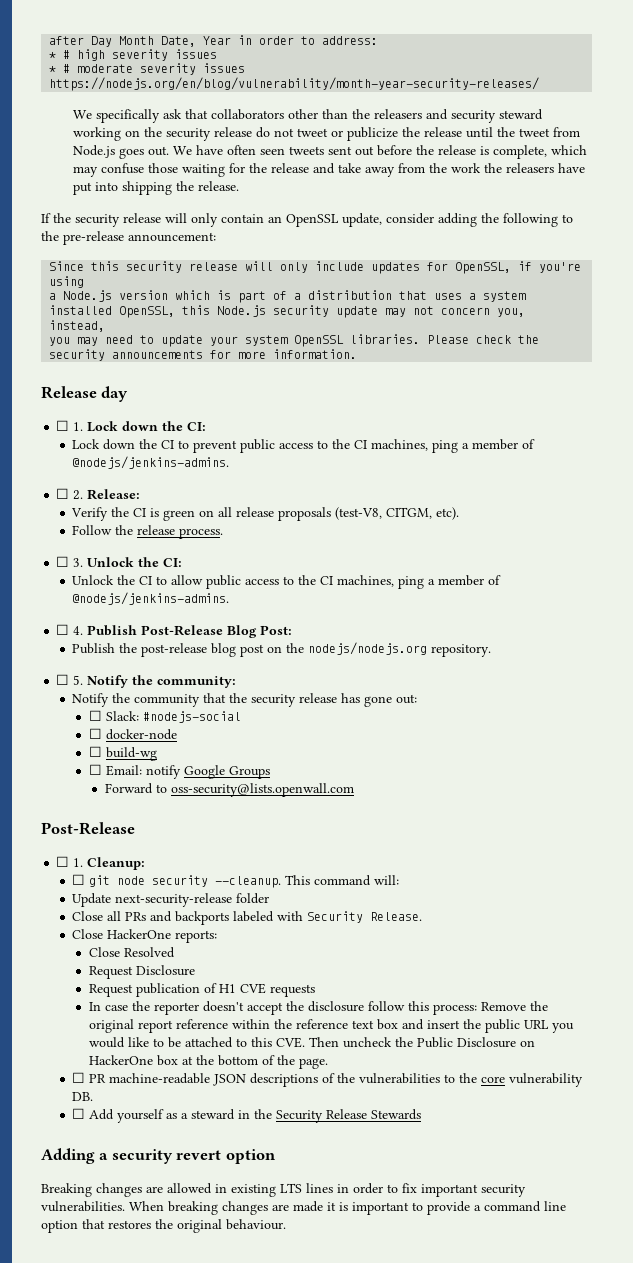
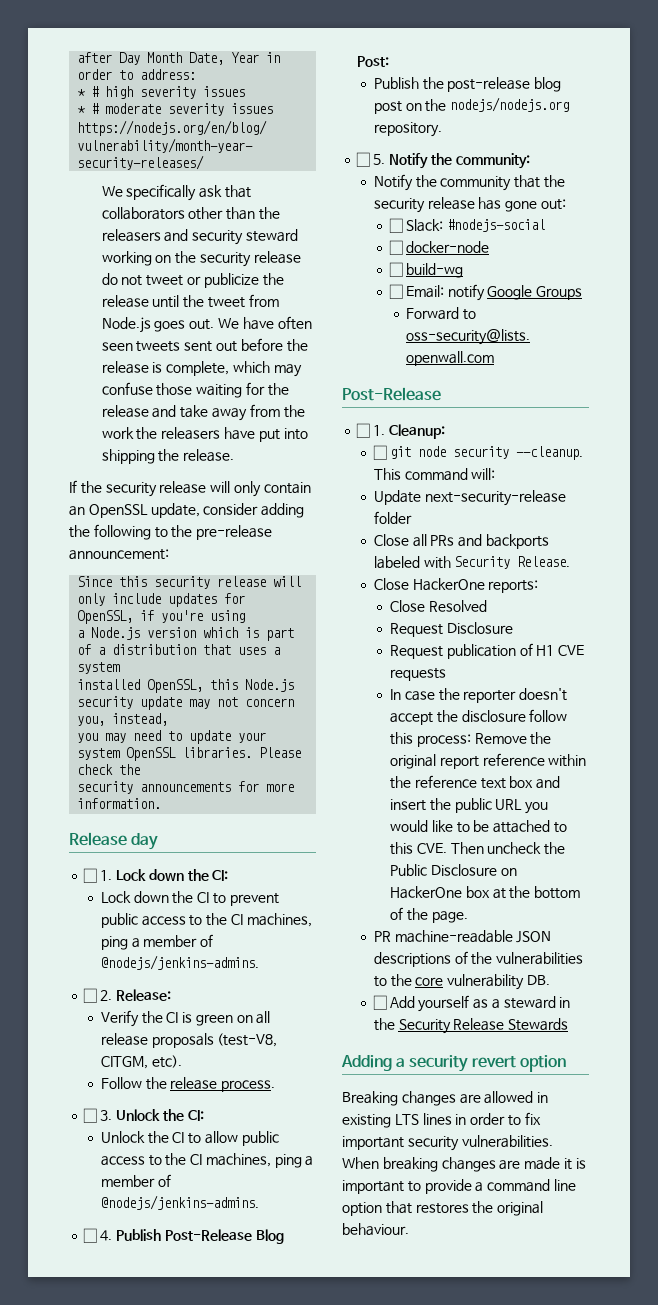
- ☐ PR machine-readable JSON descriptions of the vulnerabilities to the core vulnerability DB.
+ PR machine-readable JSON descriptions of the vulnerabilities to the core vulnerability DB.

